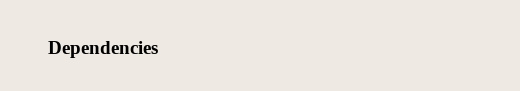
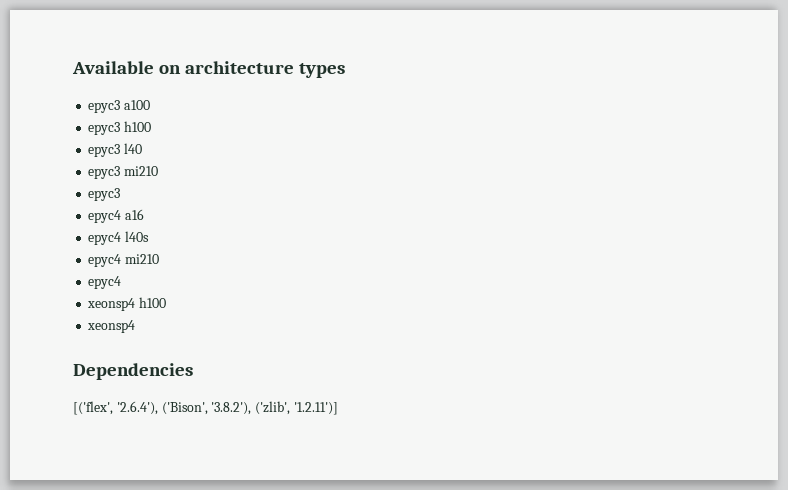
+ Available on architecture types
+ epyc3 a100
+ epyc3 h100
+ epyc3 l40
+ epyc3 mi210
+ epyc3
+ epyc4 a16
+ epyc4 l40s
+ epyc4 mi210
+ epyc4
+ xeonsp4 h100
+ xeonsp4
  Dependencies
+ [('flex', '2.6.4'), ('Bison', '3.8.2'), ('zlib', '1.2.11')]

